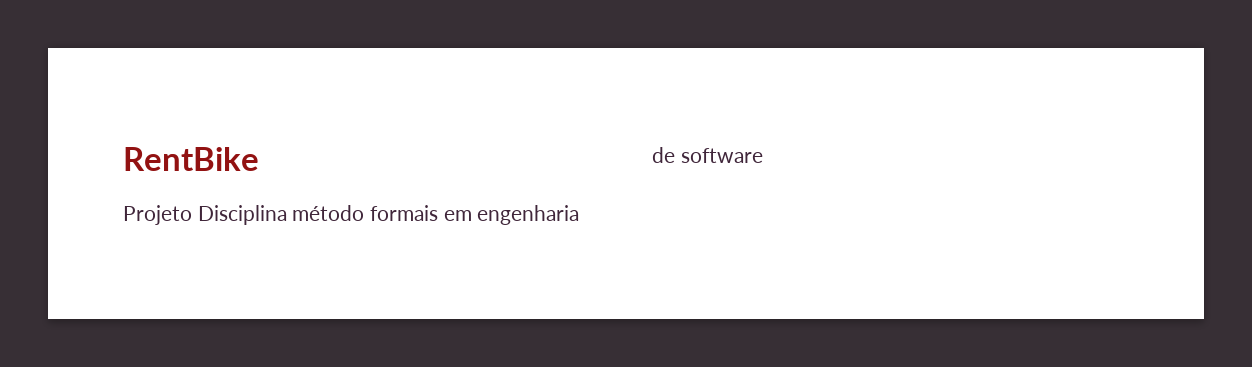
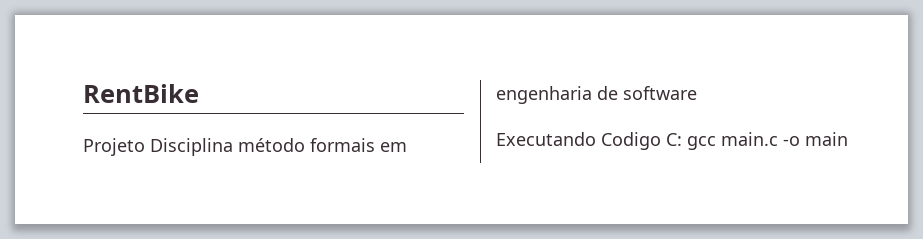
+ Executando Codigo C: gcc main.c -o main

